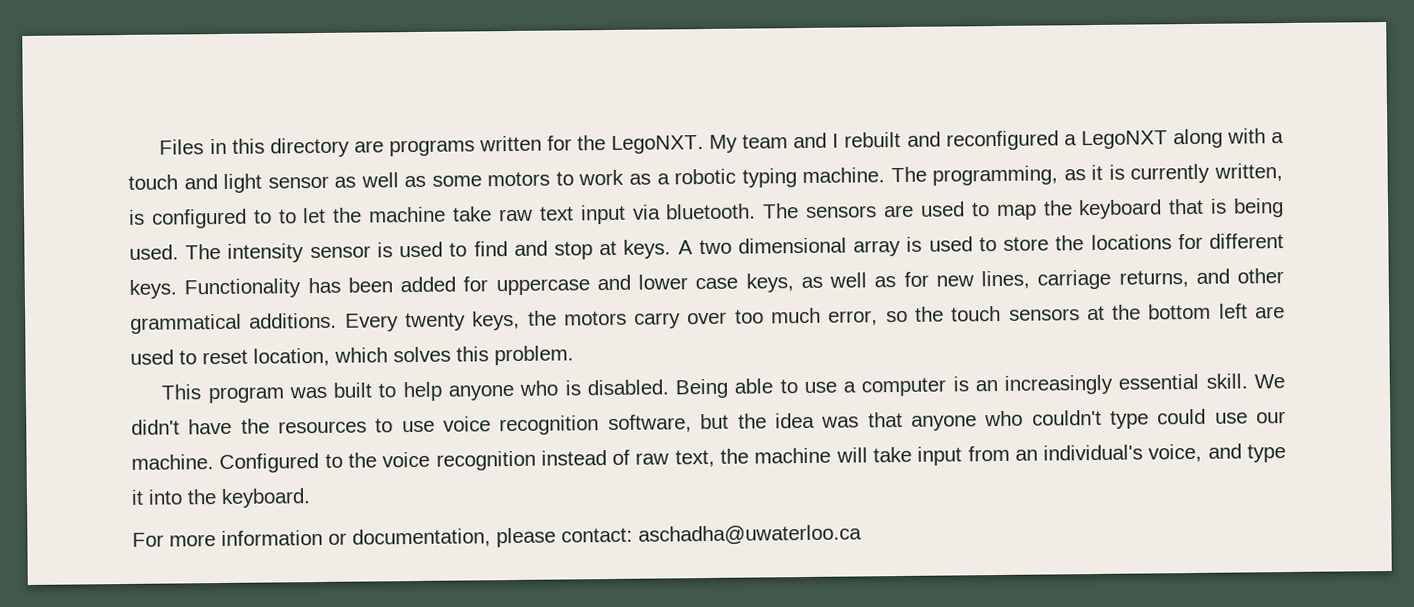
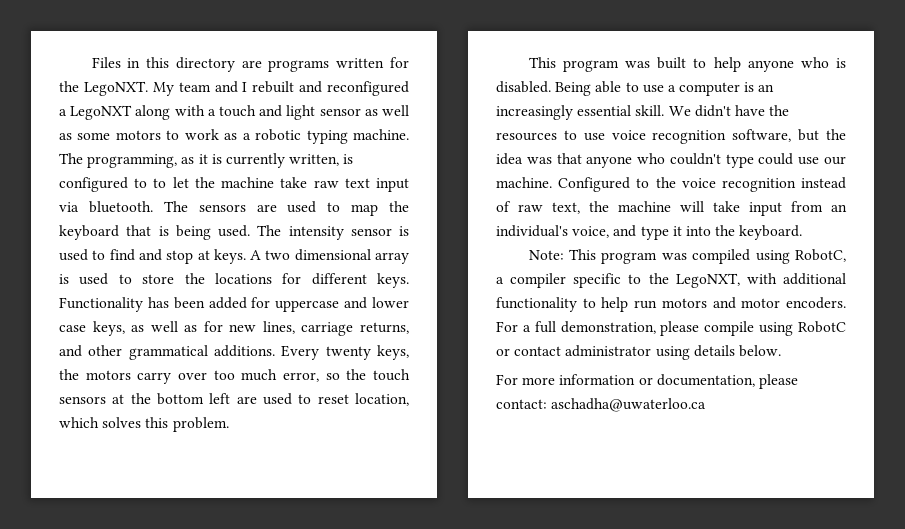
+ Note: This program was compiled using RobotC, a compiler specific to the LegoNXT, with additional functionality to help run motors and motor encoders. For a full demonstration, please compile using RobotC or contact administrator using details below.

